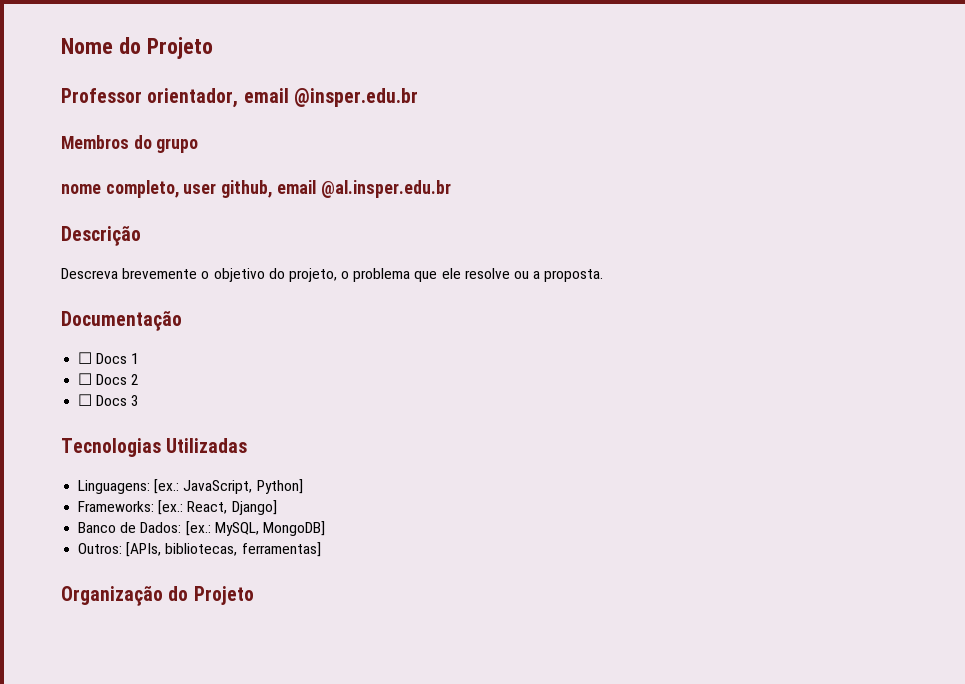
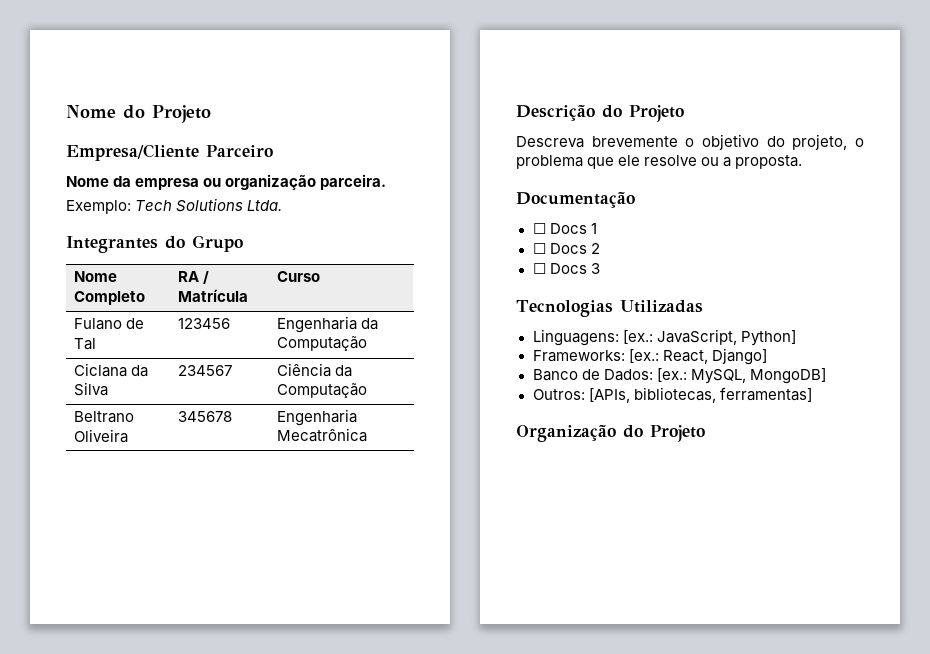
- Professor orientador, email @insper.edu.br
- Membros do grupo
- nome completo, user github, email @al.insper.edu.br
+ Empresa/Cliente Parceiro
+ Nome da empresa ou organização parceira.
+ Exemplo: Tech Solutions Ltda.
+ Integrantes do Grupo
+ Nome Completo | RA / Matrícula | Curso
+ Fulano de Tal | 123456 | Engenharia da Computação
+ Ciclana da Silva | 234567 | Ciência da Computação
+ Beltrano Oliveira | 345678 | Engenharia Mecatrônica
- Descrição
+ Descrição do Projeto

